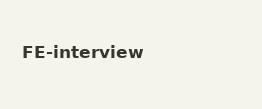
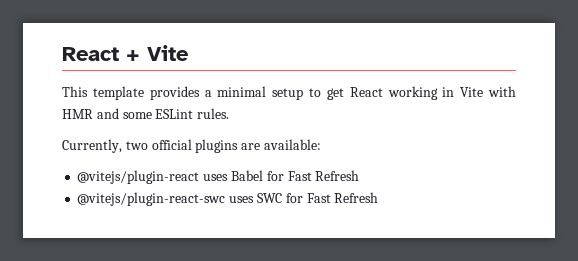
- FE-interview
+ React + Vite
+ This template provides a minimal setup to get React working in Vite with HMR and some ESLint rules.
+ Currently, two official plugins are available:
+ @vitejs/plugin-react uses Babel for Fast Refresh
+ @vitejs/plugin-react-swc uses SWC for Fast Refresh

